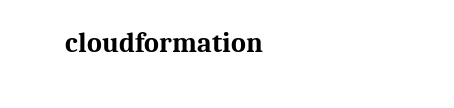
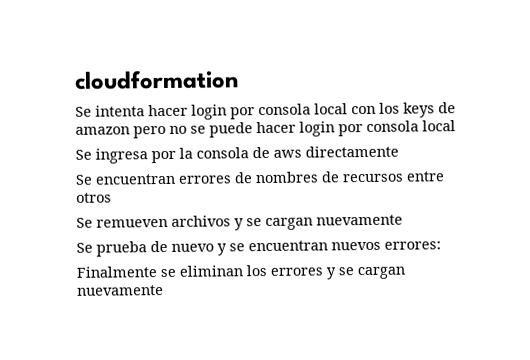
+ Se intenta hacer login por consola local con los keys de amazon pero no se puede hacer login por consola local
+ Se ingresa por la consola de aws directamente
+ Se encuentran errores de nombres de recursos entre otros
+ Se remueven archivos y se cargan nuevamente
+ Se prueba de nuevo y se encuentran nuevos errores:
+ Finalmente se eliminan los errores y se cargan nuevamente

